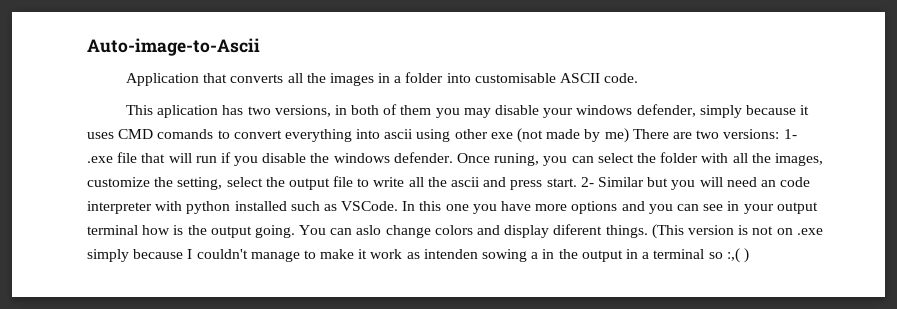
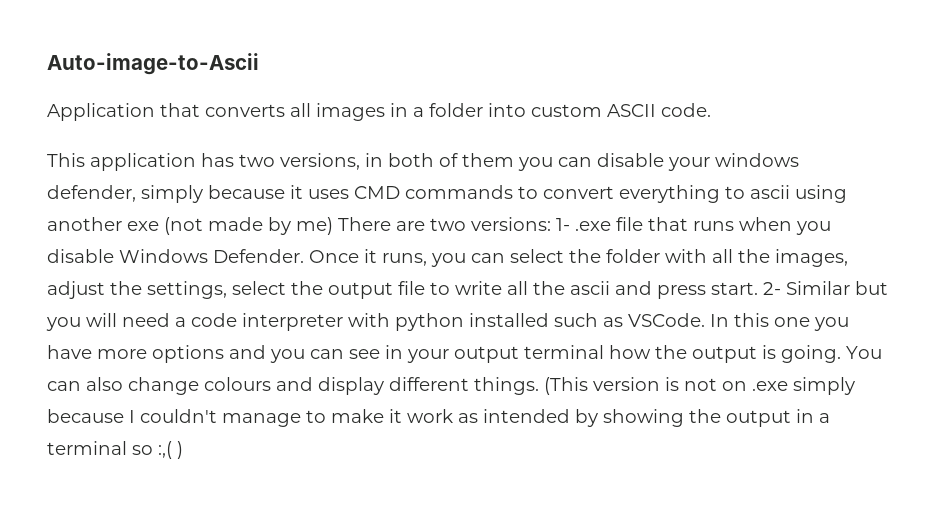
- Application that converts all the images in a folder into customisable ASCII code.
+ Application that converts all images in a folder into custom ASCII code.
- This aplication has two versions, in both of them you may disable your windows defender, simply because it uses CMD comands to convert everything into ascii using other exe (not made by me) There are two versions: 1- .exe file that will run if you disable the windows defender. Once runing, you can select the folder with all the images, customize the setting, select the output file to write all the ascii and press start.
+ This application has two versions, in both of them you can disable your windows defender, simply because it uses CMD commands to convert everything to ascii using another exe (not made by me) There are two versions: 1- .exe file that runs when you disable Windows Defender. Once it runs, you can select the folder with all the images, adjust the settings, select the output file to write all the ascii and press start.
- 2- Similar but you will need an code interpreter with python installed such as VSCode.
+ 2- Similar but you will need a code interpreter with python installed such as VSCode.
- In this one you have more options and you can see in your output terminal how is the output going.
+ In this one you have more options and you can see in your output terminal how the output is going.
- You can aslo change colors and display diferent things.
+ You can also change colours and display different things.
- (This version is not on .exe simply because I couldn't manage to make it work as intenden sowing a in the output in a terminal so :,( )
+ (This version is not on .exe simply because I couldn't manage to make it work as intended by showing the output in a terminal so :,( )

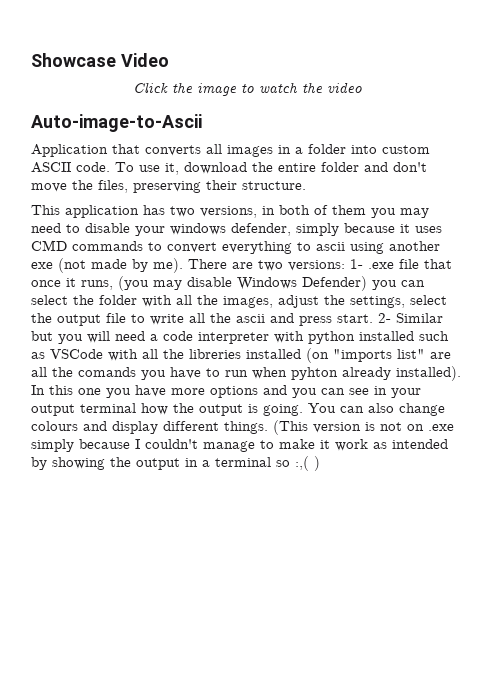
+ Showcase Video
+ Click the image to watch the video
+ To use it, download the entire folder and don't move the files, preserving their structure.
- This application has two versions, in both of them you can disable your windows defender, simply because it uses CMD commands to convert everything to ascii using another exe (not made by me) There are two versions:
+ This application has two versions, in both of them you may need to disable your windows defender, simply because it uses CMD commands to convert everything to ascii using another exe (not made by me). There are two versions:
- 1- .exe file that runs when you disable Windows Defender. Once it runs, you can select the folder with all the images, adjust the settings, select the output file to write all the ascii and press start.
+ 1- .exe file that once it runs, (you may disable Windows Defender) you can select the folder with all the images, adjust the settings, select the output file to write all the ascii and press start.
- 2- Similar but you will need a code interpreter with python installed such as VSCode.
+ 2- Similar but you will need a code interpreter with python installed such as VSCode with all the libreries installed (on "imports list" are all the comands you have to run when pyhton already installed).

